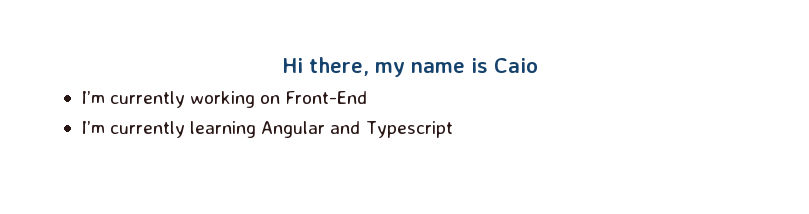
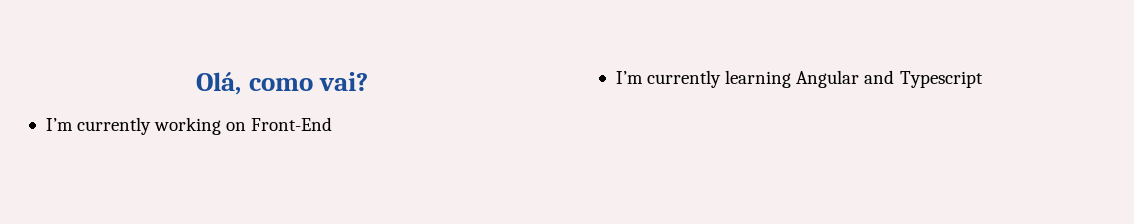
- Hi there, my name is Caio
+ Olá, como vai?

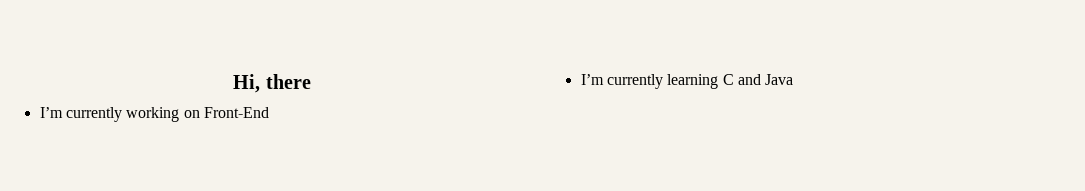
- Olá, como vai?
+ Hi, there
- I’m currently learning Angular and Typescript
+ I’m currently learning C and Java

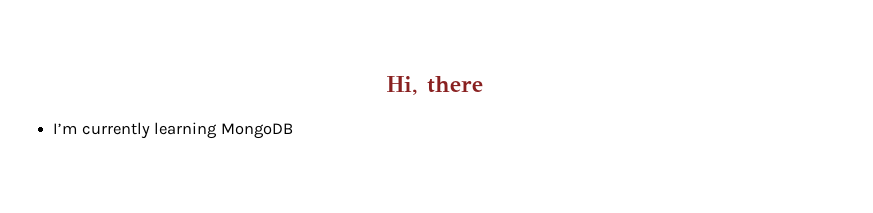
- I’m currently working on Front-End
- I’m currently learning C and Java
+ I’m currently learning MongoDB

